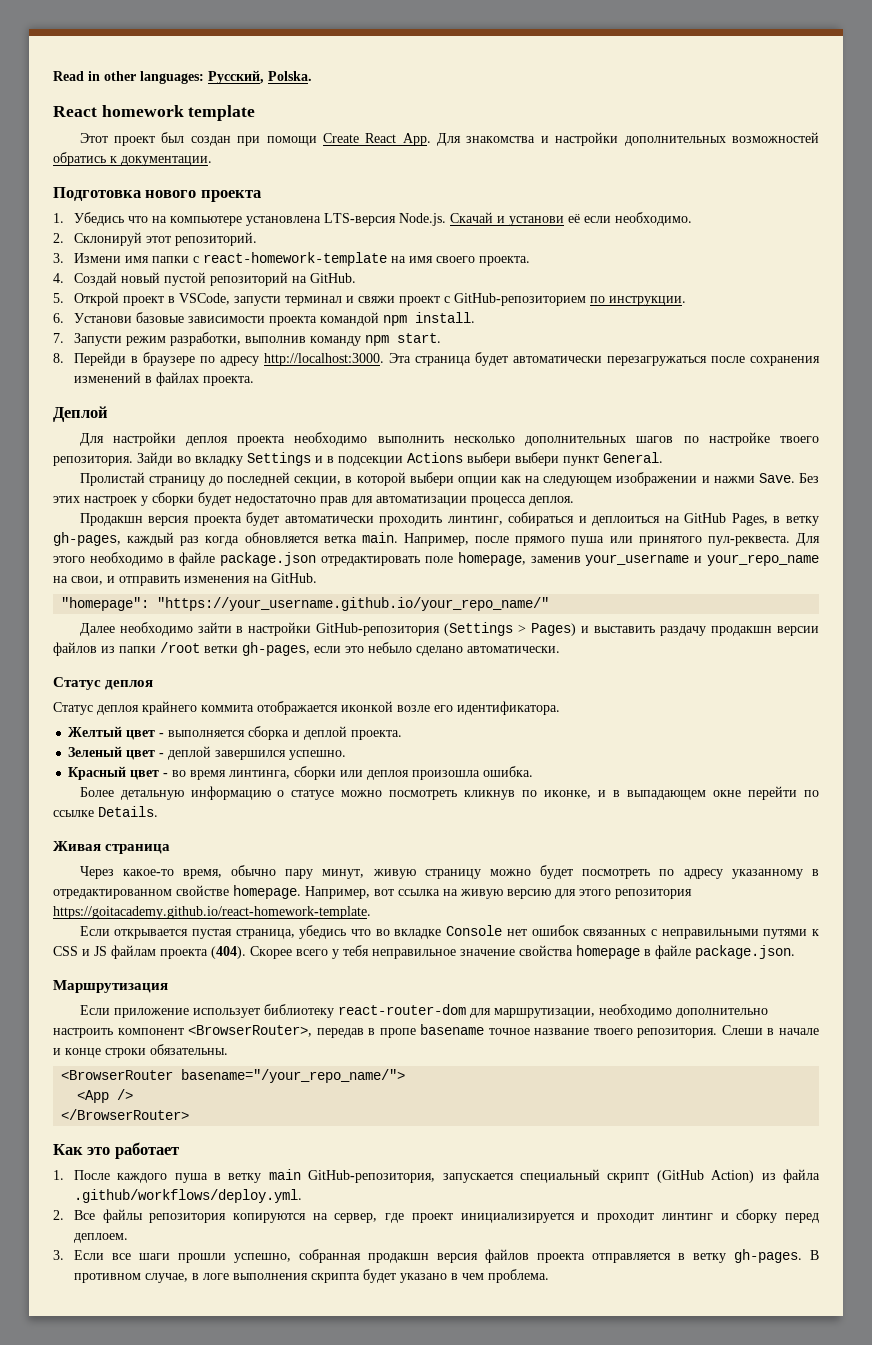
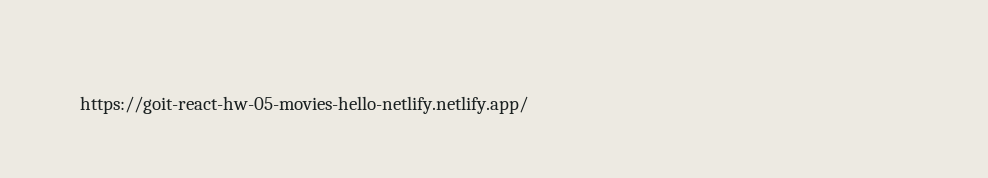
- Read in other languages: Русский, Polska.
- React homework template
- Этот проект был создан при помощи Create React App. Для знакомства и настройки дополнительных возможностей обратись к документации.
- Подготовка нового проекта
- 1. Убедись что на компьютере установлена LTS-версия Node.js. Скачай и установи её если необходимо.
- 2. Склонируй этот репозиторий.
- 3. Измени имя папки с react-homework-template на имя своего проекта.
- 4. Создай новый пустой репозиторий на GitHub.
- 5. Открой проект в VSCode, запусти терминал и свяжи проект с GitHub-репозиторием по инструкции.
- 6. Установи базовые зависимости проекта командой npm install.
- 7. Запусти режим разработки, выполнив команду npm start.
- 8. Перейди в браузере по адресу http://localhost:3000. Эта страница будет автоматически перезагружаться после сохранения изменений в файлах проекта.
- Деплой
- Для настройки деплоя проекта необходимо выполнить несколько дополнительных шагов по настройке твоего репозитория. Зайди во вкладку Settings и в подсекции Actions выбери выбери пункт General.
- Пролистай страницу до последней секции, в которой выбери опции как на следующем изображении и нажми Save. Без этих настроек у сборки будет недостаточно прав для автоматизации процесса деплоя.
- Продакшн версия проекта будет автоматически проходить линтинг, собираться и деплоиться на GitHub Pages, в ветку gh-pages, каждый раз когда обновляется ветка main. Например, после прямого пуша или принятого пул-реквеста. Для этого необходимо в файле package.json отредактировать поле homepage, заменив your_username и your_repo_name на свои, и отправить изменения на GitHub.
- "homepage": "https://your_username.github.io/your_repo_name/"
- Далее необходимо зайти в настройки GitHub-репозитория (Settings > Pages) и выставить раздачу продакшн версии файлов из папки /root ветки gh-pages, если это небыло сделано автоматически.
- Статус деплоя
- Статус деплоя крайнего коммита отображается иконкой возле его идентификатора.
- Желтый цвет - выполняется сборка и деплой проекта.
- Зеленый цвет - деплой завершился успешно.
- Красный цвет - во время линтинга, сборки или деплоя произошла ошибка.
- Более детальную информацию о статусе можно посмотреть кликнув по иконке, и в выпадающем окне перейти по ссылке Details.
- Живая страница
- Через какое-то время, обычно пару минут, живую страницу можно будет посмотреть по адресу указанному в отредактированном свойстве homepage. Например, вот ссылка на живую версию для этого репозитория https://goitacademy.github.io/react-homework-template.
- Если открывается пустая страница, убедись что во вкладке Console нет ошибок связанных с неправильными путями к CSS и JS файлам проекта (404). Скорее всего у тебя неправильное значение свойства homepage в файле package.json.
- Маршрутизация
- Если приложение использует библиотеку react-router-dom для маршрутизации, необходимо дополнительно настроить компонент <BrowserRouter>, передав в пропе basename точное название твоего репозитория. Слеши в начале и конце строки обязательны.
- <BrowserRouter basename="/your_repo_name/">
- <App />
- </BrowserRouter>
- Как это работает
- 1. После каждого пуша в ветку main GitHub-репозитория, запускается специальный скрипт (GitHub Action) из файла .github/workflows/deploy.yml.
- 2. Все файлы репозитория копируются на сервер, где проект инициализируется и проходит линтинг и сборку перед деплоем.
- 3. Если все шаги прошли успешно, собранная продакшн версия файлов проекта отправляется в ветку gh-pages. В противном случае, в логе выполнения скрипта будет указано в чем проблема.
+ https://goit-react-hw-05-movies-hello-netlify.netlify.app/

